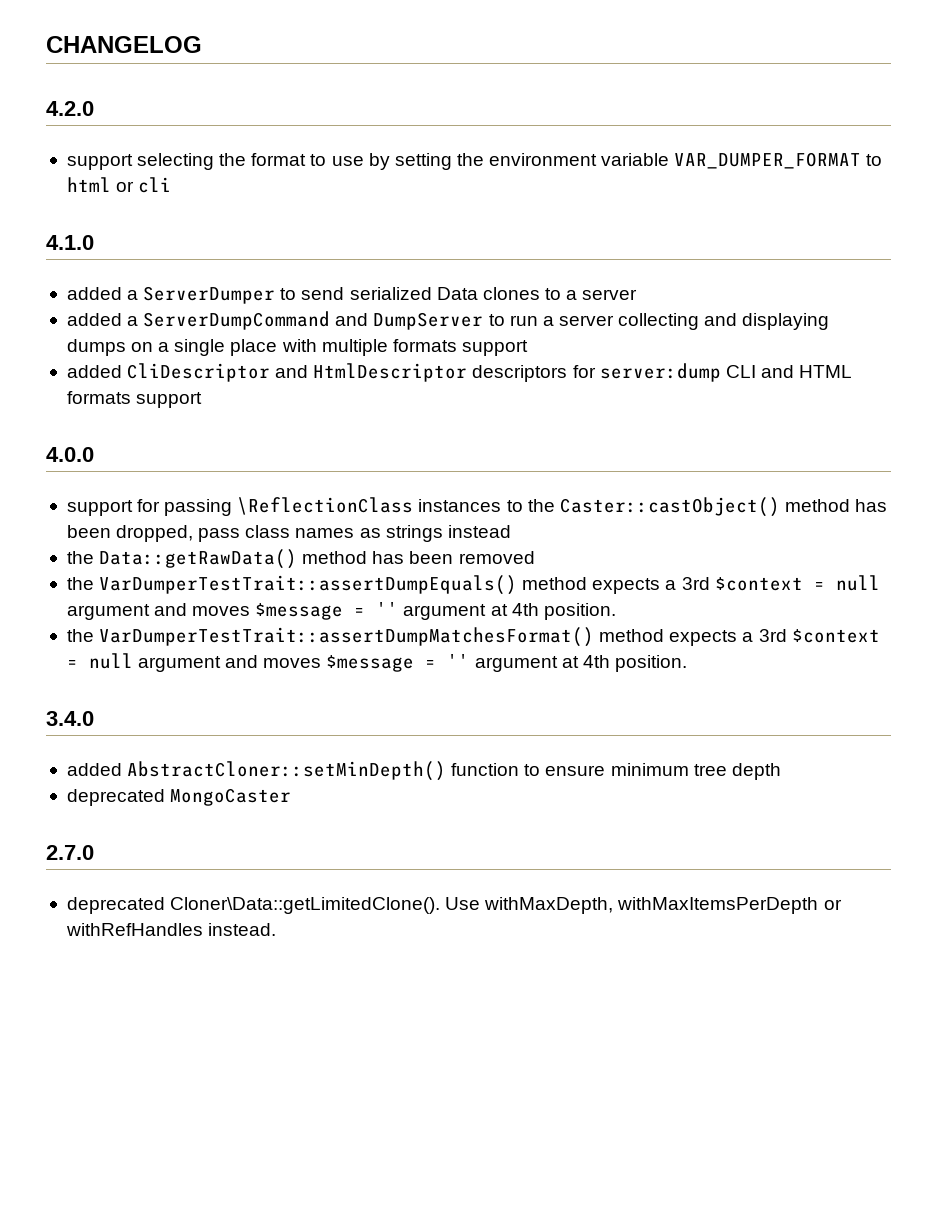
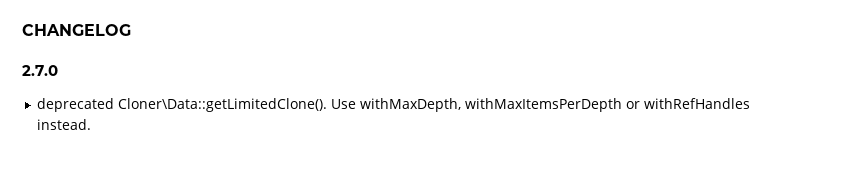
- 4.2.0
- support selecting the format to use by setting the environment variable VAR_DUMPER_FORMAT to html or cli
- 4.1.0
- added a ServerDumper to send serialized Data clones to a server
- added a ServerDumpCommand and DumpServer to run a server collecting and displaying dumps on a single place with multiple formats support
- added CliDescriptor and HtmlDescriptor descriptors for server:dump CLI and HTML formats support
- 4.0.0
- support for passing \ReflectionClass instances to the Caster::castObject() method has been dropped, pass class names as strings instead
- the Data::getRawData() method has been removed
- the VarDumperTestTrait::assertDumpEquals() method expects a 3rd $context = null argument and moves $message = '' argument at 4th position.
- the VarDumperTestTrait::assertDumpMatchesFormat() method expects a 3rd $context = null argument and moves $message = '' argument at 4th position.
- 3.4.0
- added AbstractCloner::setMinDepth() function to ensure minimum tree depth
- deprecated MongoCaster

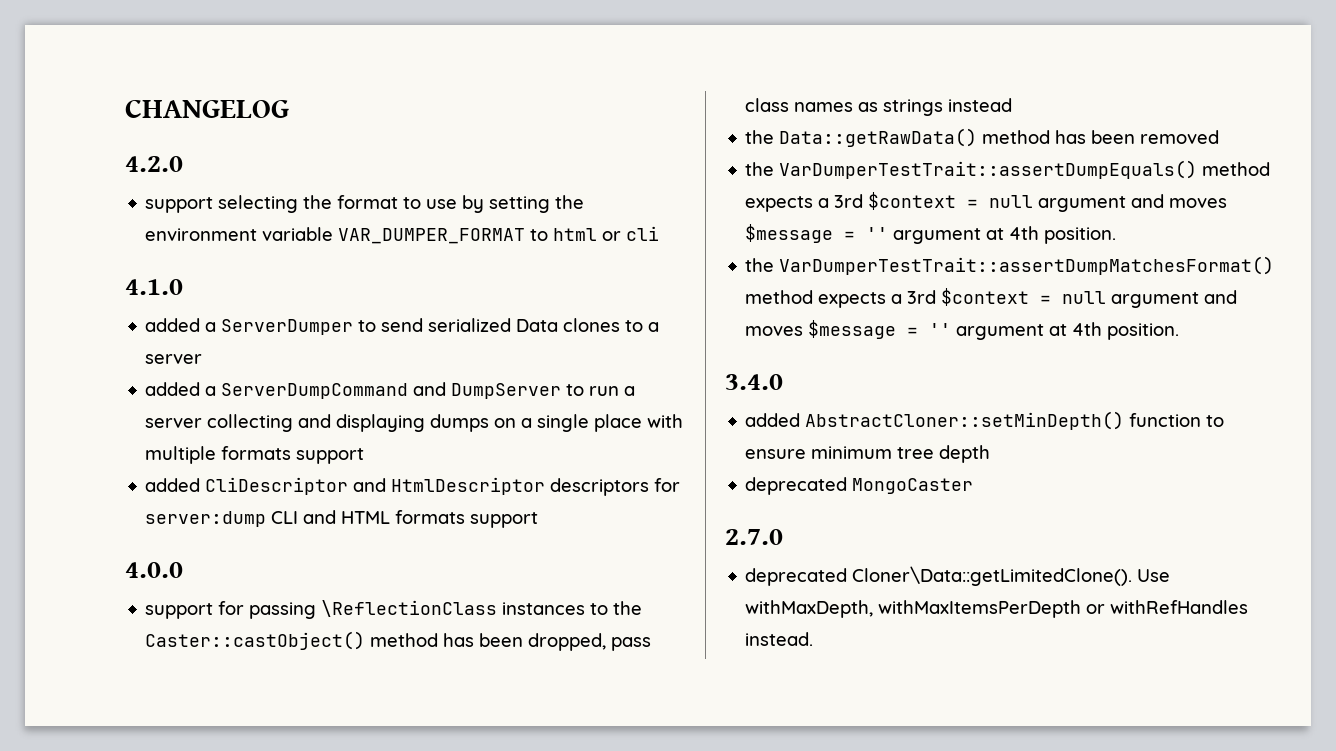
+ 4.2.0
+ support selecting the format to use by setting the environment variable VAR_DUMPER_FORMAT to html or cli
+ 4.1.0
+ added a ServerDumper to send serialized Data clones to a server
+ added a ServerDumpCommand and DumpServer to run a server collecting and displaying dumps on a single place with multiple formats support
+ added CliDescriptor and HtmlDescriptor descriptors for server:dump CLI and HTML formats support
+ 4.0.0
+ support for passing \ReflectionClass instances to the Caster::castObject() method has been dropped, pass class names as strings instead
+ the Data::getRawData() method has been removed
+ the VarDumperTestTrait::assertDumpEquals() method expects a 3rd $context = null argument and moves $message = '' argument at 4th position.
+ the VarDumperTestTrait::assertDumpMatchesFormat() method expects a 3rd $context = null argument and moves $message = '' argument at 4th position.
+ 3.4.0
+ added AbstractCloner::setMinDepth() function to ensure minimum tree depth
+ deprecated MongoCaster

